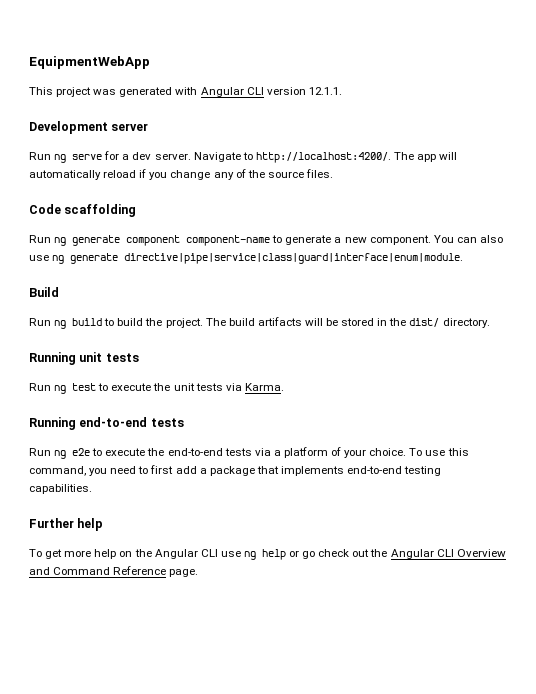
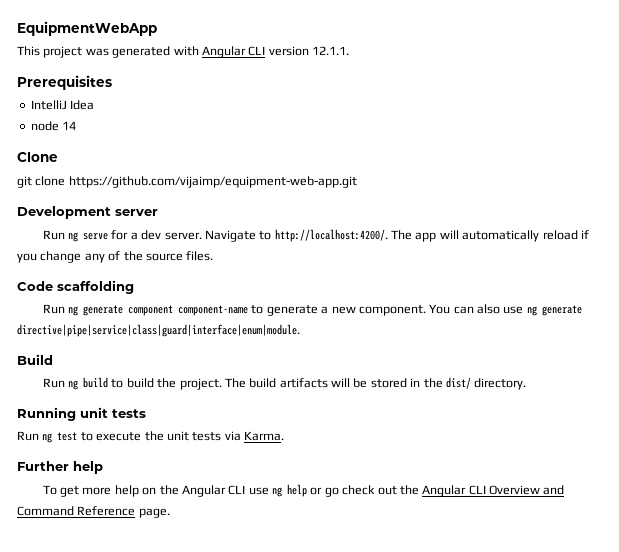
+ Prerequisites
+ IntelliJ Idea
+ node 14
+ Clone
+ git clone https://github.com/vijaimp/equipment-web-app.git
- Running end-to-end tests
- Run ng e2e to execute the end-to-end tests via a platform of your choice. To use this command, you need to first add a package that implements end-to-end testing capabilities.

